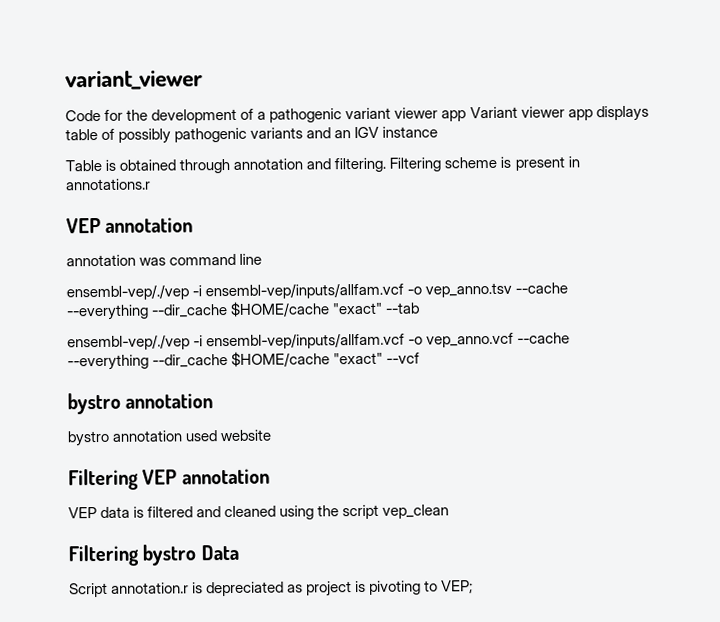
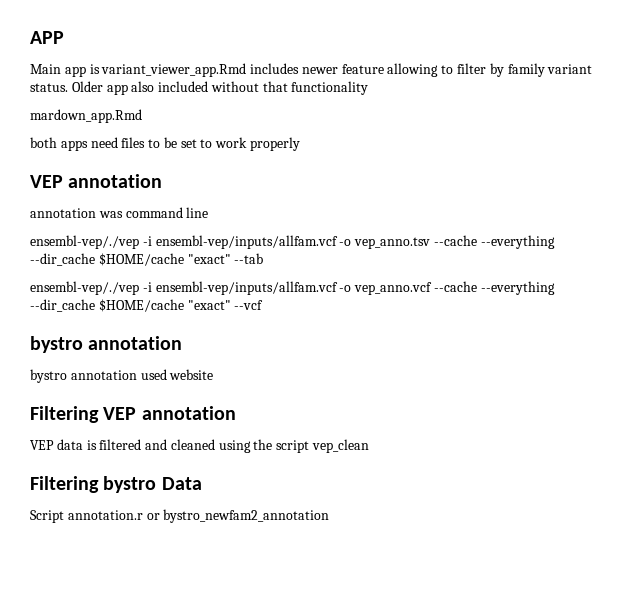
- variant_viewer
- Code for the development of a pathogenic variant viewer app Variant viewer app displays table of possibly pathogenic variants and an IGV instance
- Table is obtained through annotation and filtering. Filtering scheme is present in annotations.r
+ APP
+ Main app is variant_viewer_app.Rmd includes newer feature allowing to filter by family variant status. Older app also included without that functionality
+ mardown_app.Rmd
+ both apps need files to be set to work properly
- Script annotation.r is depreciated as project is pivoting to VEP;
+ Script annotation.r or bystro_newfam2_annotation

